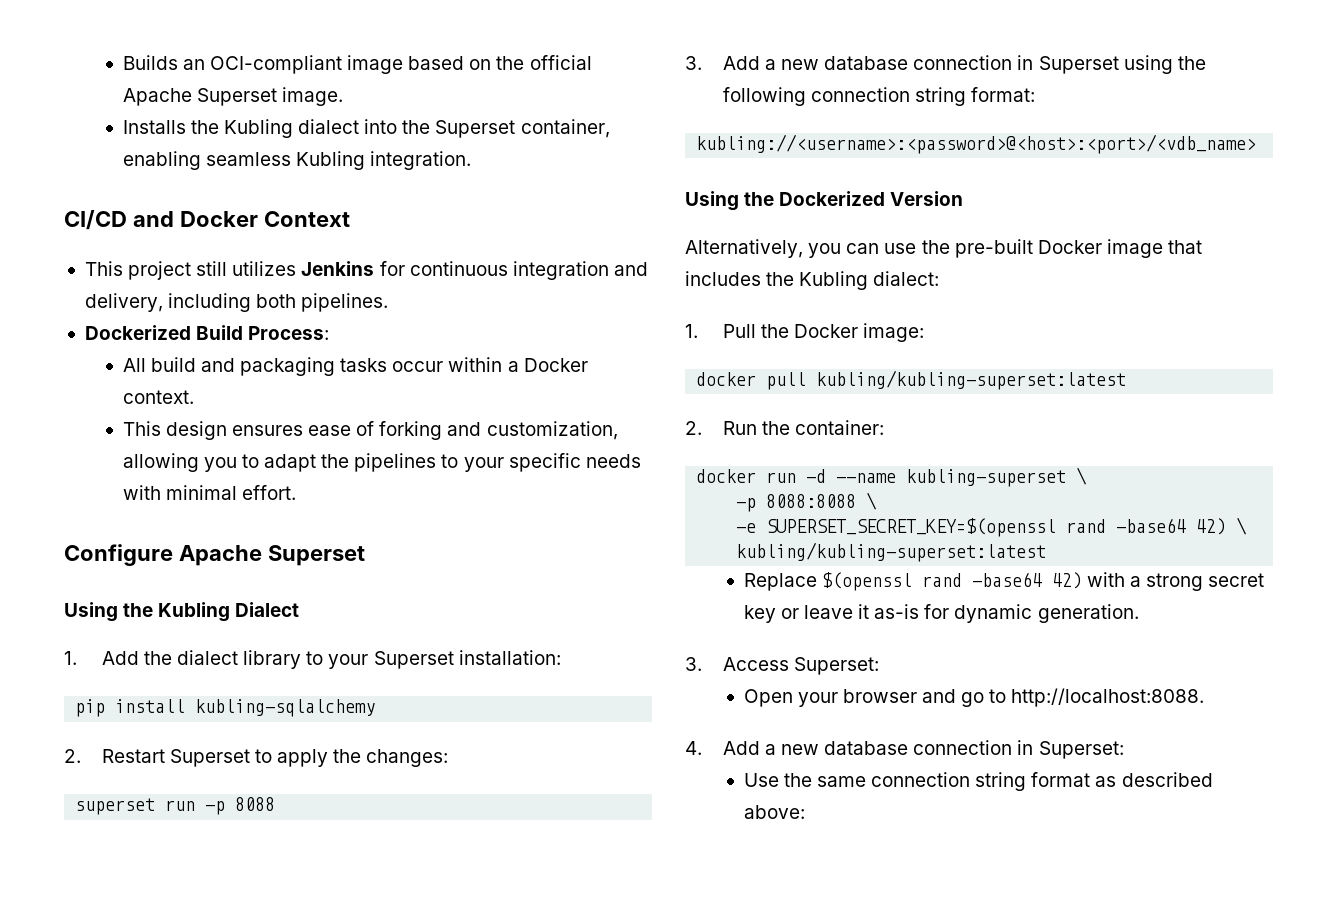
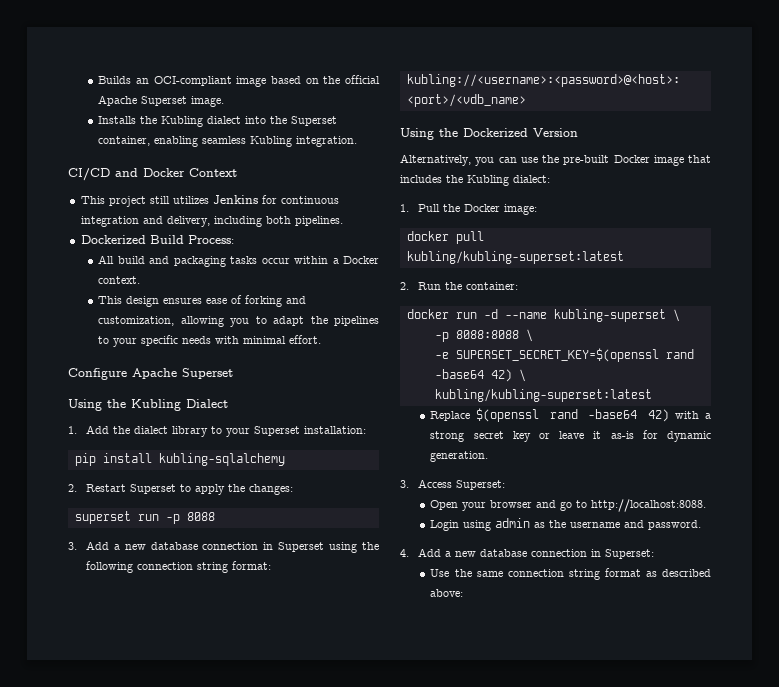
+ Login using admin as the username and password.

